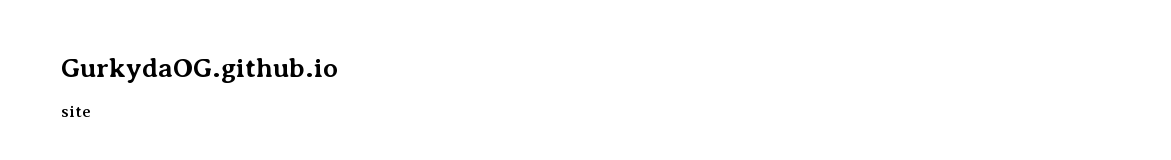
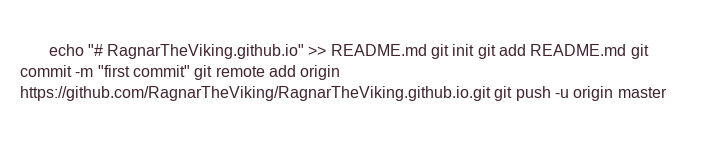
- GurkydaOG.github.io
- site
+ echo "# RagnarTheViking.github.io" >> README.md git init git add README.md git commit -m "first commit" git remote add origin https://github.com/RagnarTheViking/RagnarTheViking.github.io.git git push -u origin master

